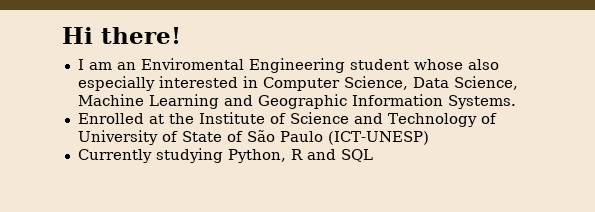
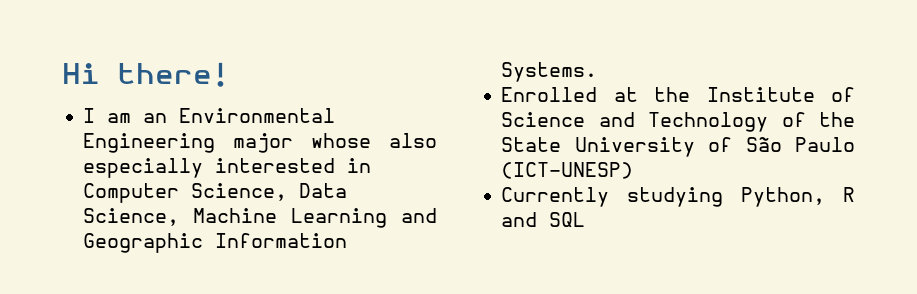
- I am an Enviromental Engineering student whose also especially interested in Computer Science, Data Science, Machine Learning and Geographic Information Systems.
+ I am an Environmental Engineering major whose also especially interested in Computer Science, Data Science, Machine Learning and Geographic Information Systems.
- Enrolled at the Institute of Science and Technology of University of State of São Paulo (ICT-UNESP)
+ Enrolled at the Institute of Science and Technology of the State University of São Paulo (ICT-UNESP)

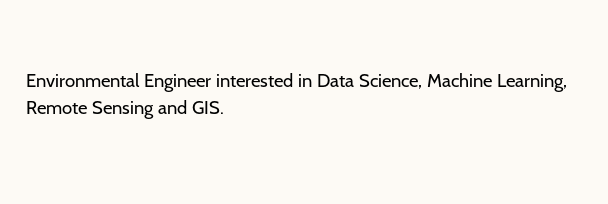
- Hi there!
- I am an Environmental Engineering major whose also especially interested in Computer Science, Data Science, Machine Learning and Geographic Information Systems.
- Enrolled at the Institute of Science and Technology of the State University of São Paulo (ICT-UNESP)
- Currently studying Python, R and SQL
+ Environmental Engineer interested in Data Science, Machine Learning, Remote Sensing and GIS.

